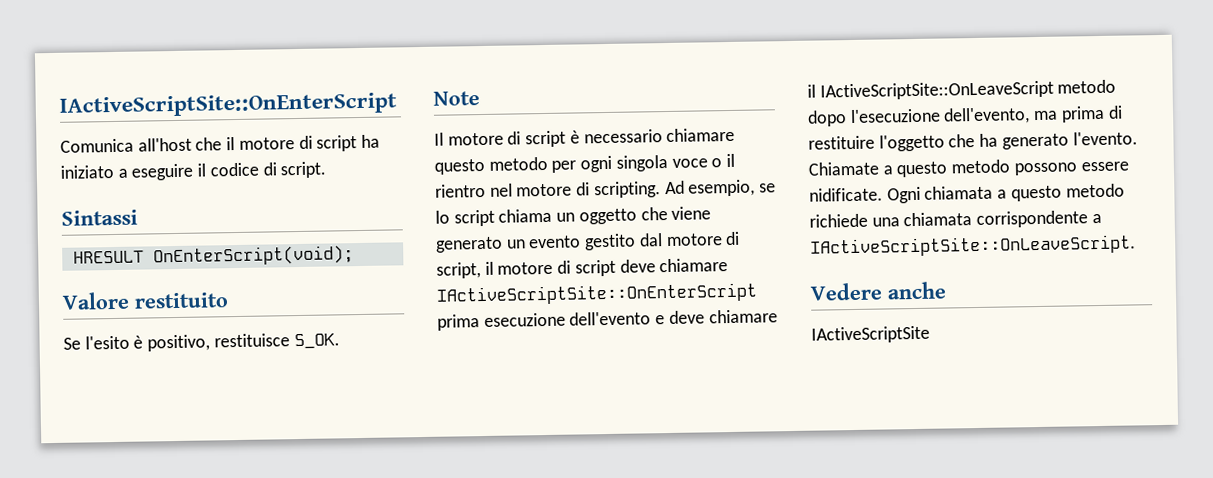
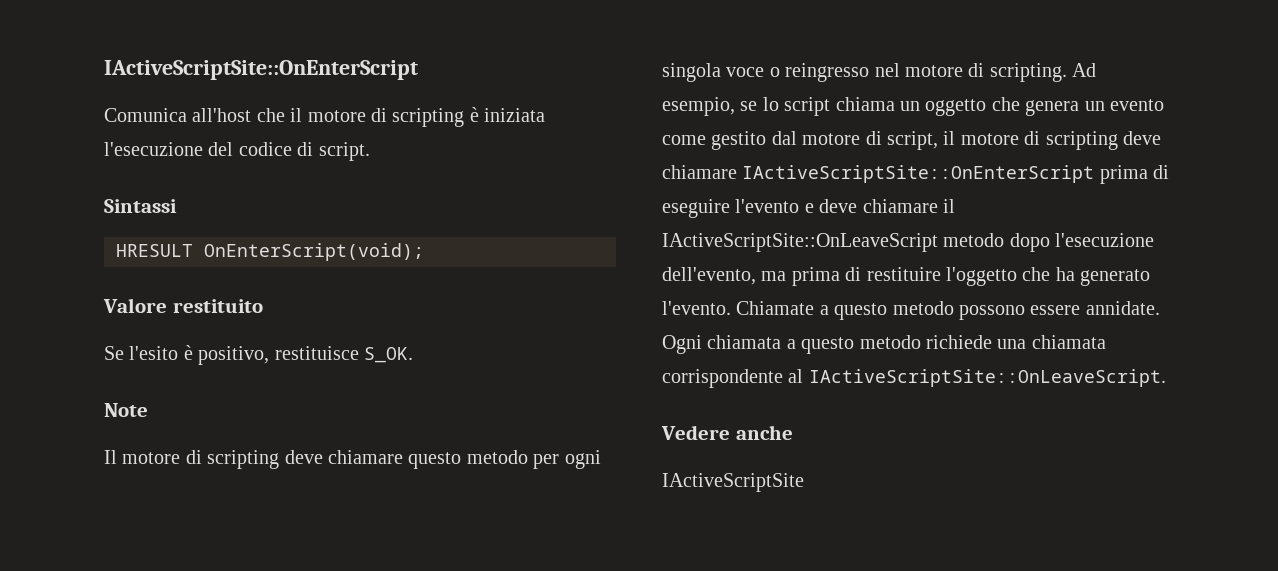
- Comunica all'host che il motore di script ha iniziato a eseguire il codice di script.
+ Comunica all'host che il motore di scripting è iniziata l'esecuzione del codice di script.
- Il motore di script è necessario chiamare questo metodo per ogni singola voce o il rientro nel motore di scripting.
+ Il motore di scripting deve chiamare questo metodo per ogni singola voce o reingresso nel motore di scripting.
- Ad esempio, se lo script chiama un oggetto che viene generato un evento gestito dal motore di script, il motore di script deve chiamare IActiveScriptSite::OnEnterScript prima esecuzione dell'evento e deve chiamare il IActiveScriptSite::OnLeaveScript metodo dopo l'esecuzione dell'evento, ma prima di restituire l'oggetto che ha generato l'evento.
+ Ad esempio, se lo script chiama un oggetto che genera un evento come gestito dal motore di script, il motore di scripting deve chiamare IActiveScriptSite::OnEnterScript prima di eseguire l'evento e deve chiamare il IActiveScriptSite::OnLeaveScript metodo dopo l'esecuzione dell'evento, ma prima di restituire l'oggetto che ha generato l'evento.
- Chiamate a questo metodo possono essere nidificate.
+ Chiamate a questo metodo possono essere annidate.
- Ogni chiamata a questo metodo richiede una chiamata corrispondente a IActiveScriptSite::OnLeaveScript.
+ Ogni chiamata a questo metodo richiede una chiamata corrispondente al IActiveScriptSite::OnLeaveScript.

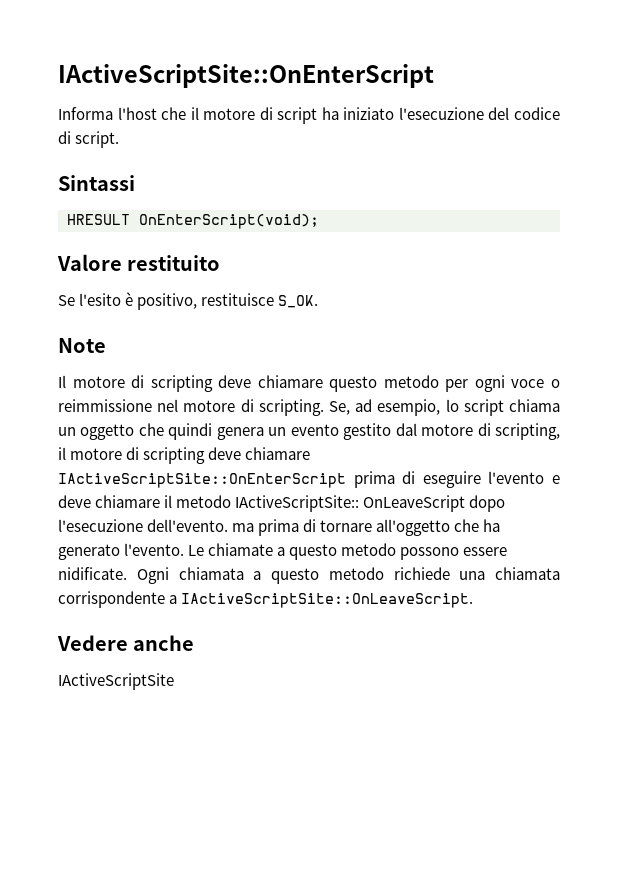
- Comunica all'host che il motore di scripting è iniziata l'esecuzione del codice di script.
+ Informa l'host che il motore di script ha iniziato l'esecuzione del codice di script.
- Il motore di scripting deve chiamare questo metodo per ogni singola voce o reingresso nel motore di scripting.
+ Il motore di scripting deve chiamare questo metodo per ogni voce o reimmissione nel motore di scripting.
- Ad esempio, se lo script chiama un oggetto che genera un evento come gestito dal motore di script, il motore di scripting deve chiamare IActiveScriptSite::OnEnterScript prima di eseguire l'evento e deve chiamare il IActiveScriptSite::OnLeaveScript metodo dopo l'esecuzione dell'evento, ma prima di restituire l'oggetto che ha generato l'evento.
+ Se, ad esempio, lo script chiama un oggetto che quindi genera un evento gestito dal motore di scripting, il motore di scripting deve chiamare IActiveScriptSite::OnEnterScript prima di eseguire l'evento e deve chiamare il metodo IActiveScriptSite:: OnLeaveScript dopo l'esecuzione dell'evento. ma prima di tornare all'oggetto che ha generato l'evento.
- Chiamate a questo metodo possono essere annidate.
+ Le chiamate a questo metodo possono essere nidificate.
- Ogni chiamata a questo metodo richiede una chiamata corrispondente al IActiveScriptSite::OnLeaveScript.
+ Ogni chiamata a questo metodo richiede una chiamata corrispondente a IActiveScriptSite::OnLeaveScript.

